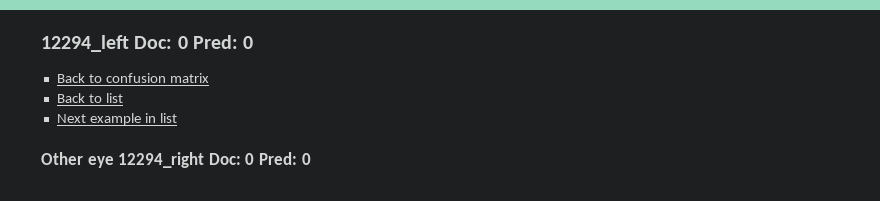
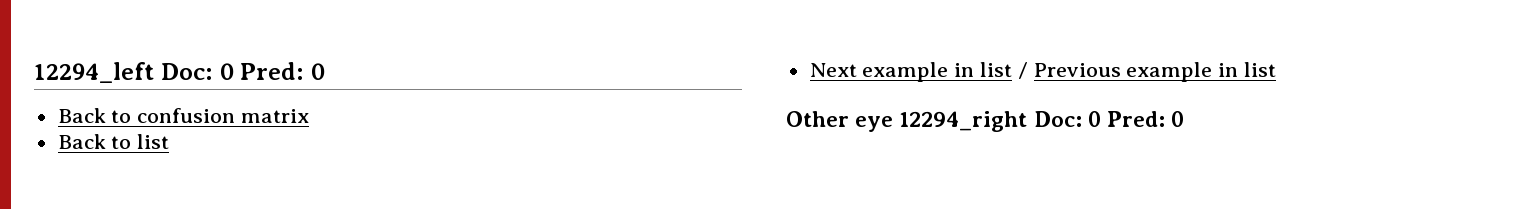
- Next example in list
+ Next example in list / Previous example in list

